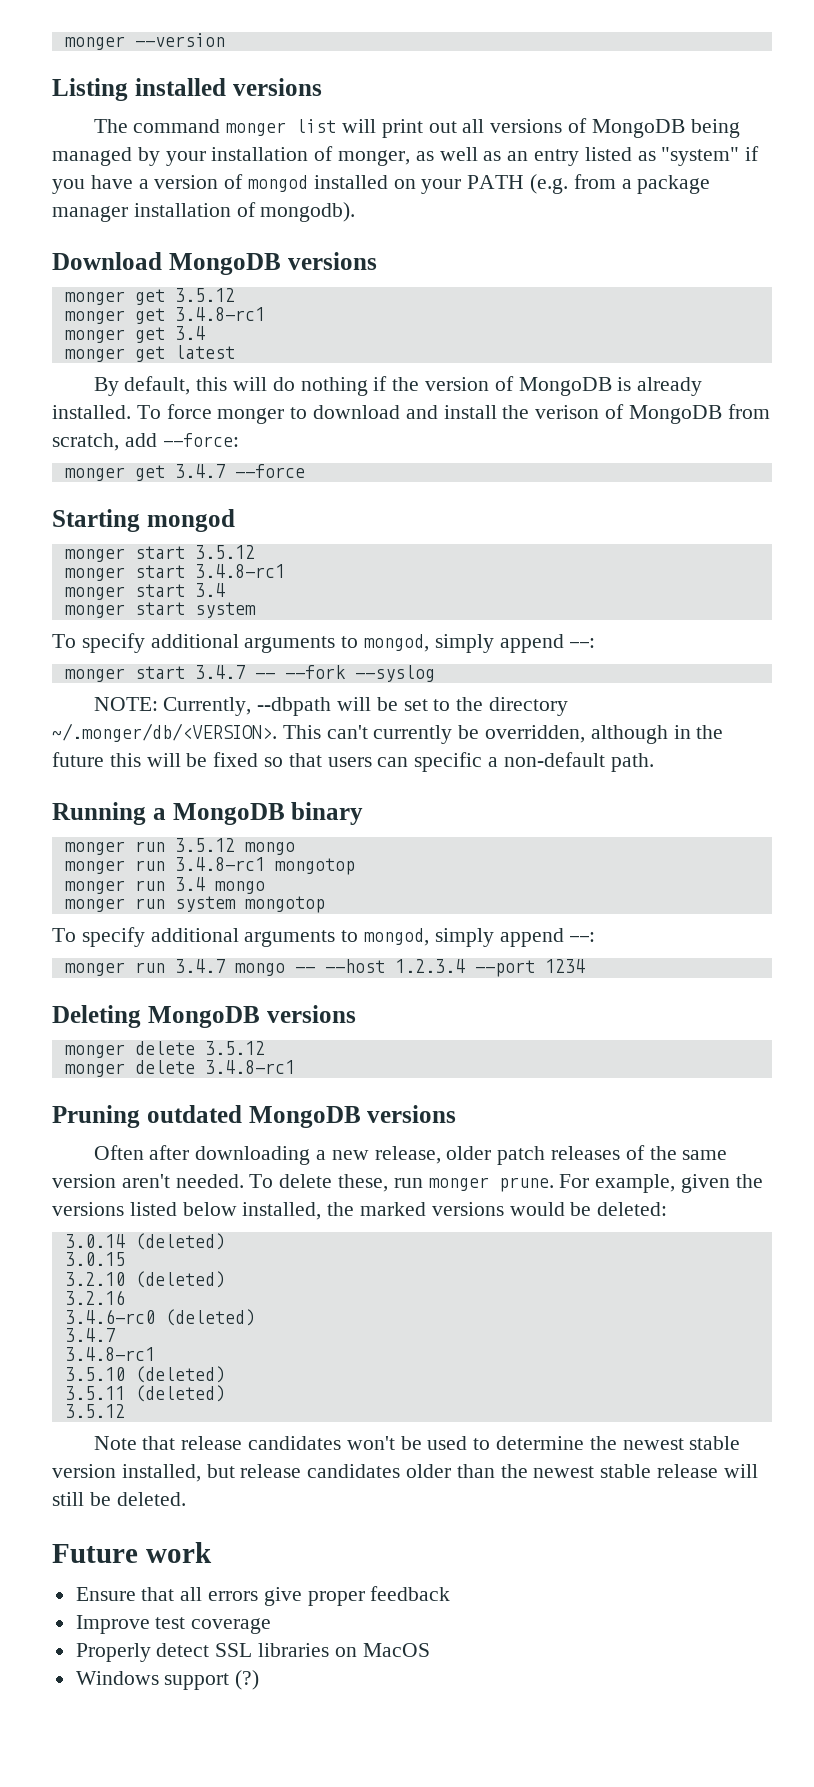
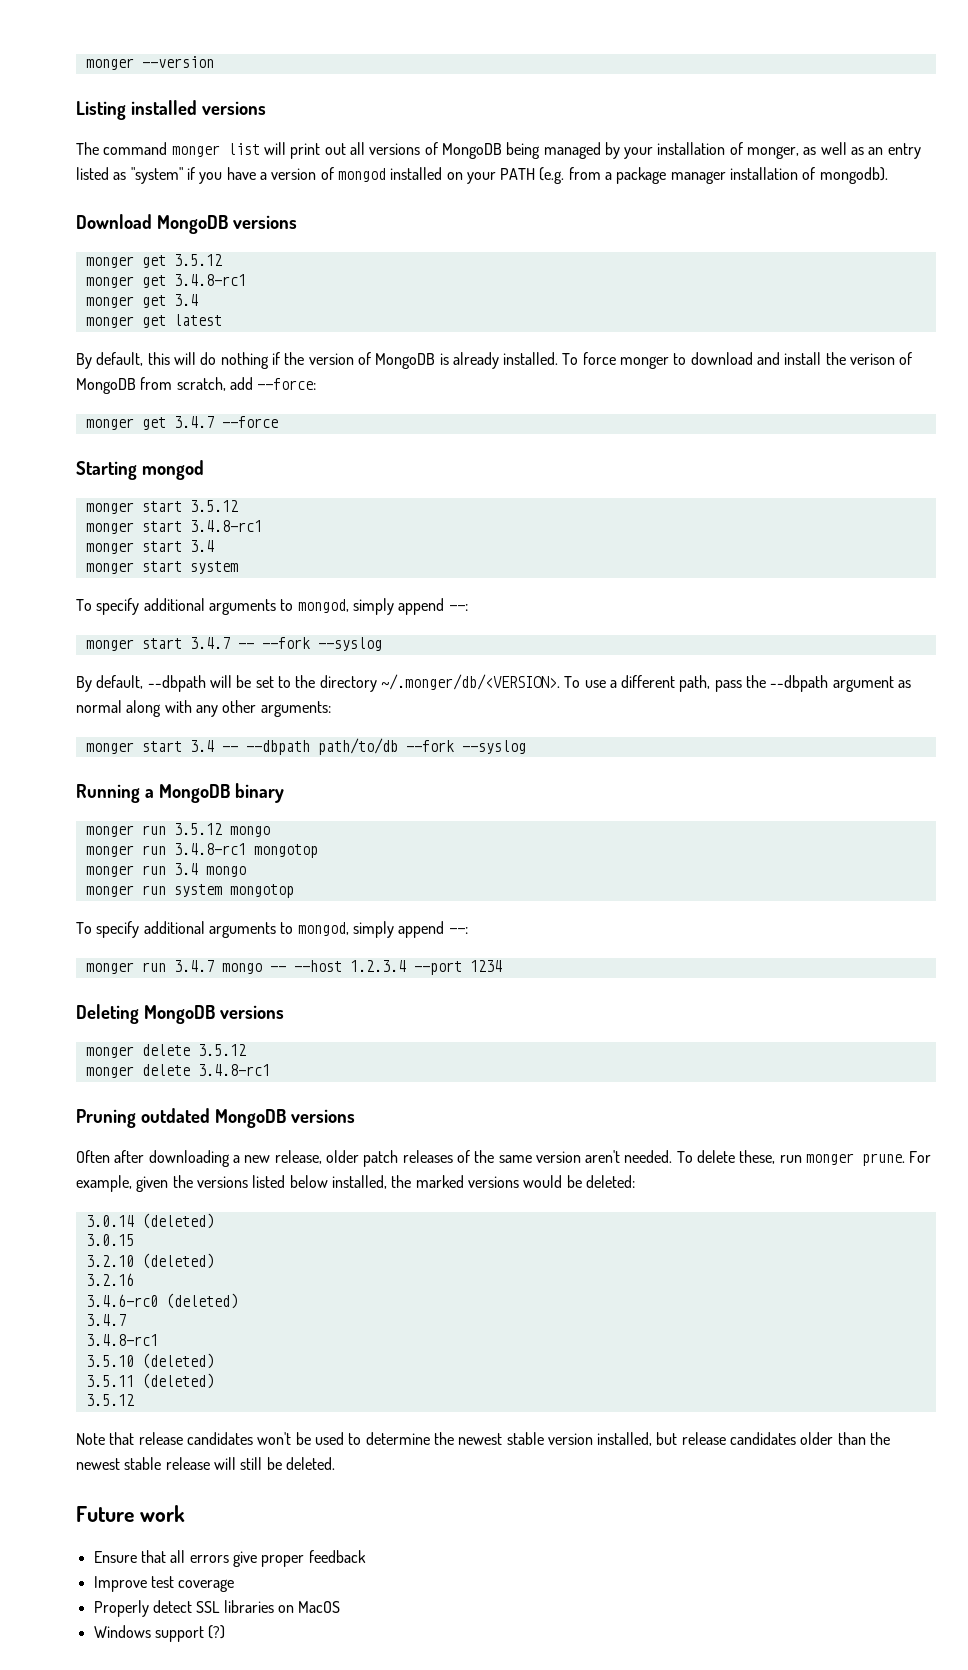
- NOTE: Currently, --dbpath will be set to the directory ~/.monger/db/<VERSION>. This can't currently be overridden, although in the future this will be fixed so that users can specific a non-default path.
+ By default, --dbpath will be set to the directory ~/.monger/db/<VERSION>. To use a different path, pass the --dbpath argument as normal along with any other arguments:
+ monger start 3.4 -- --dbpath path/to/db --fork --syslog

